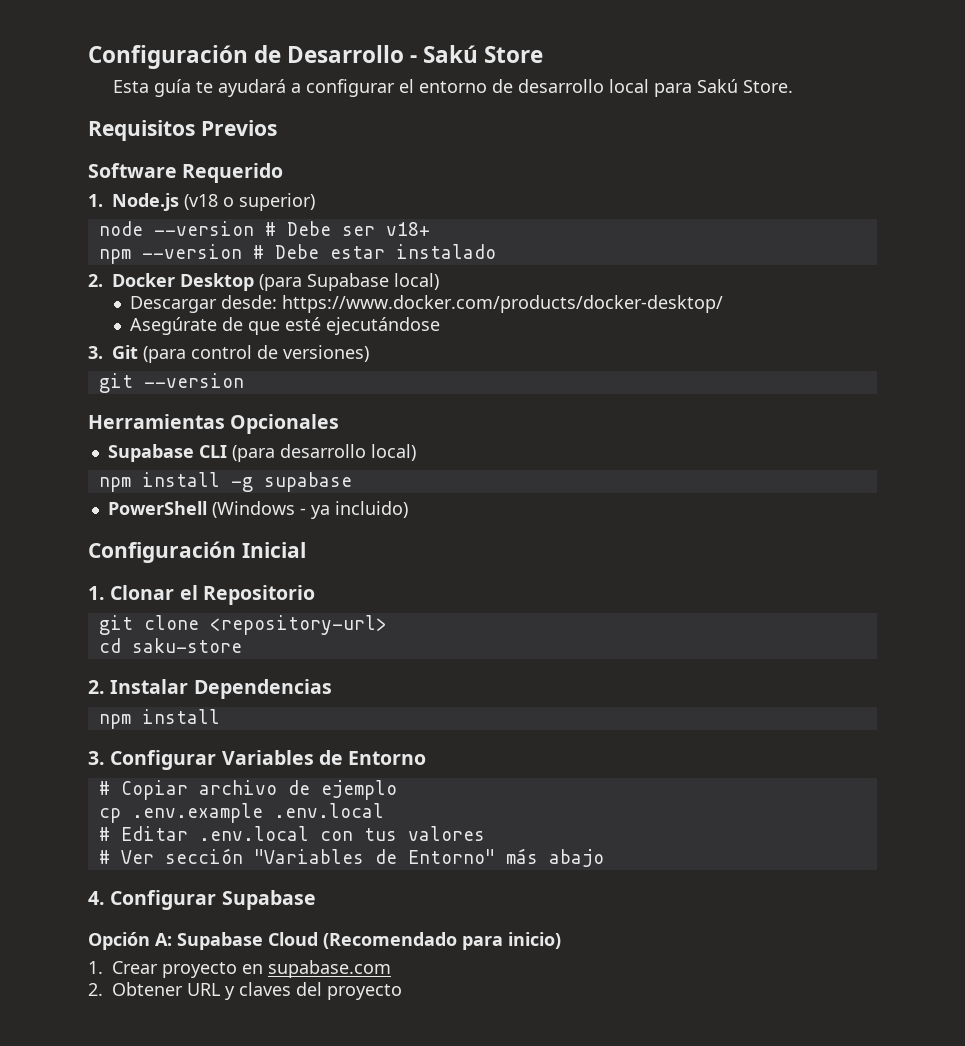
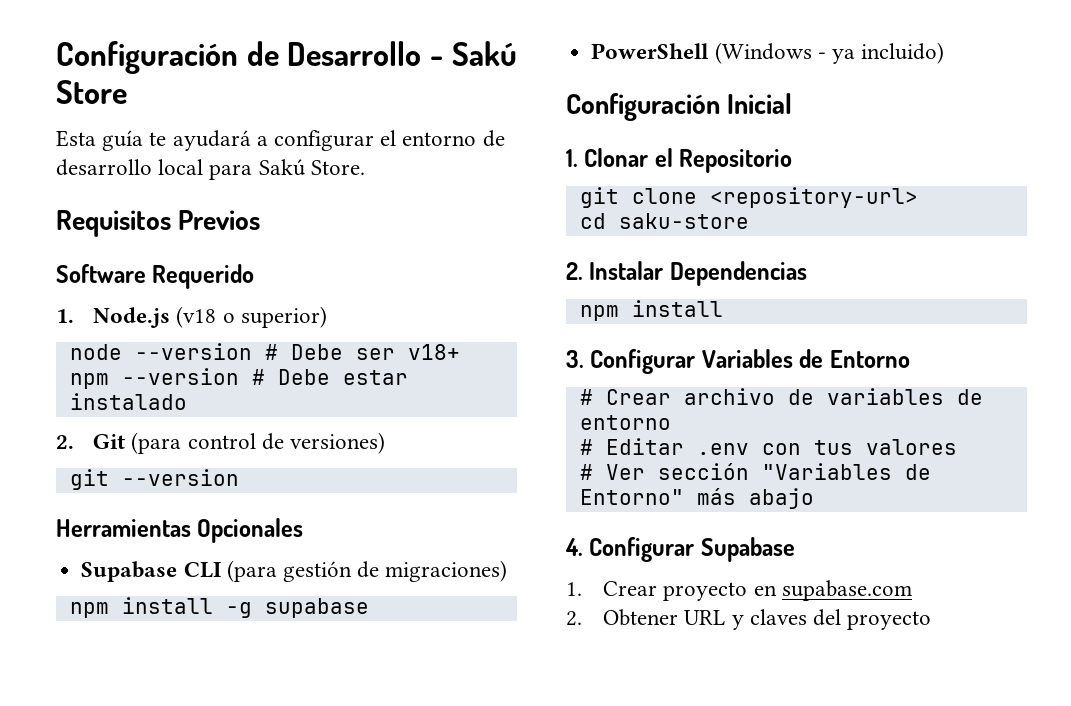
- 2. Docker Desktop (para Supabase local)
- Descargar desde: https://www.docker.com/products/docker-desktop/
- Asegúrate de que esté ejecutándose
- 3. Git (para control de versiones)
+ 2. Git (para control de versiones)
- Supabase CLI (para desarrollo local)
+ Supabase CLI (para gestión de migraciones)
- # Copiar archivo de ejemplo
- cp .env.example .env.local
+ # Crear archivo de variables de entorno
- # Editar .env.local con tus valores
+ # Editar .env con tus valores
- Opción A: Supabase Cloud (Recomendado para inicio)

